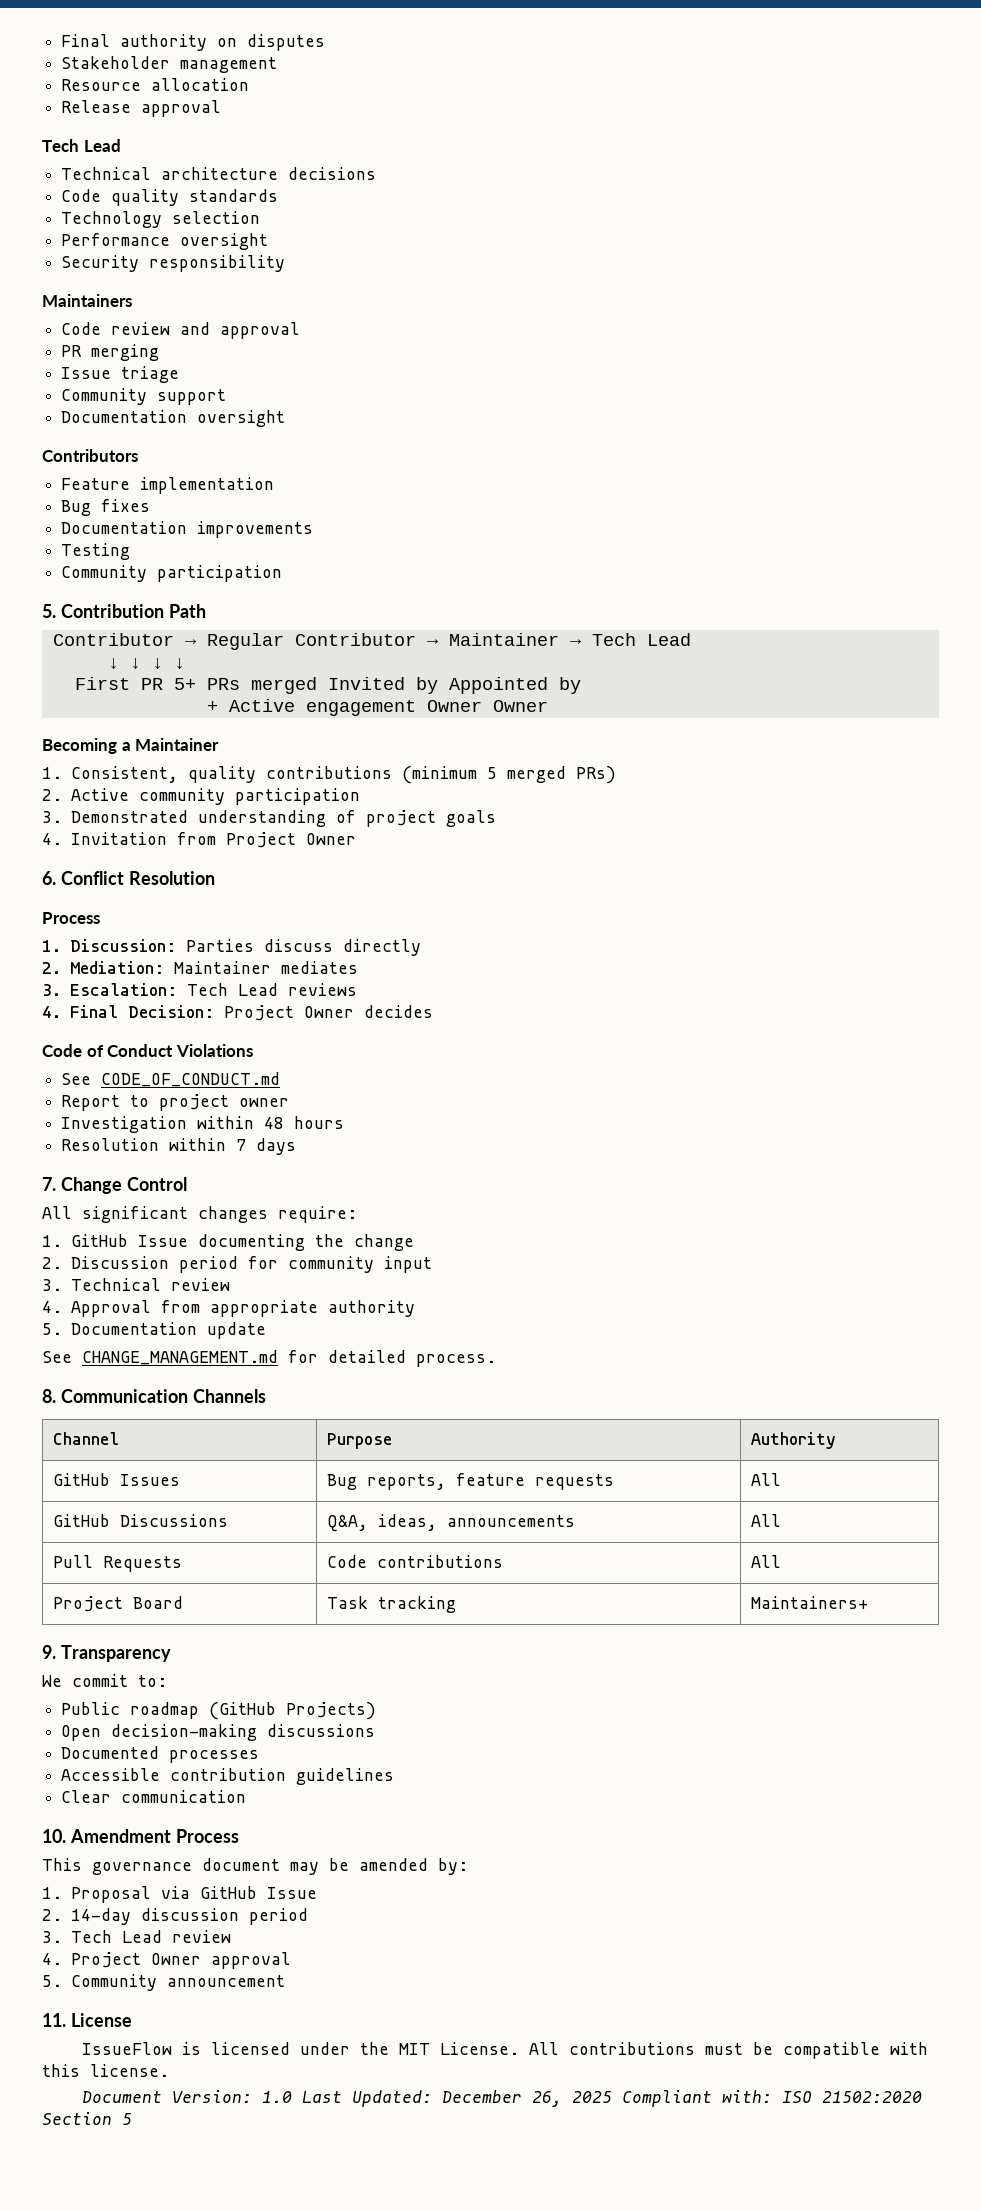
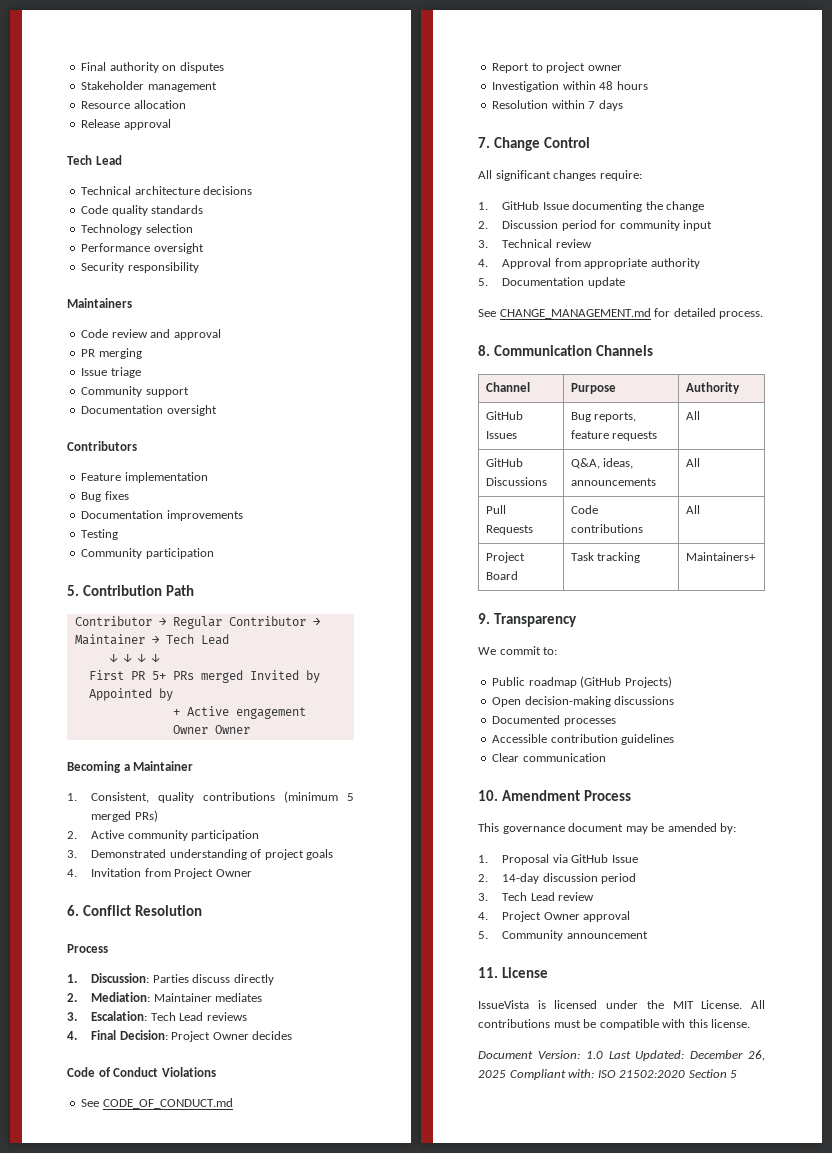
- IssueFlow is licensed under the MIT License.
+ IssueVista is licensed under the MIT License.

